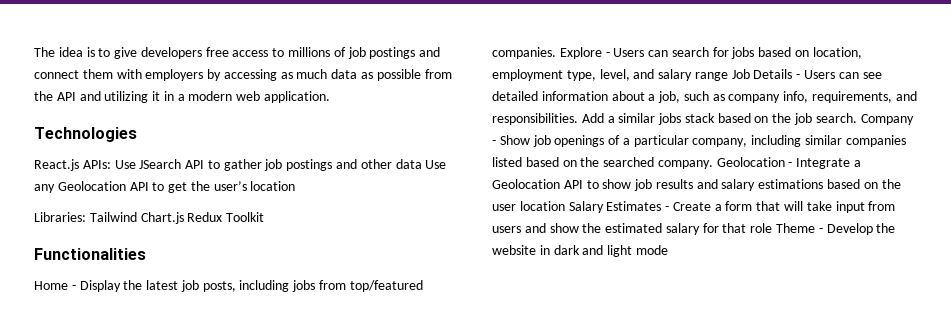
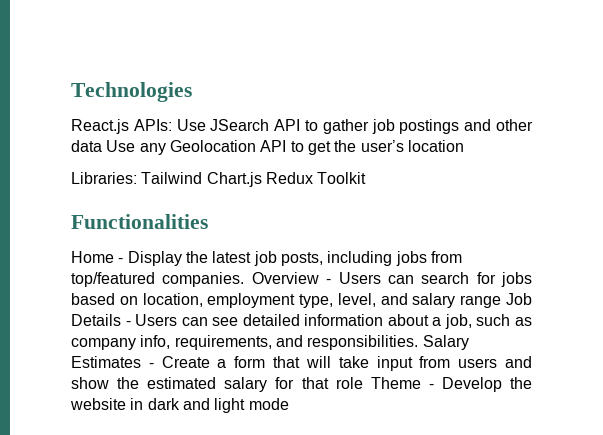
- The idea is to give developers free access to millions of job postings and connect them with employers by accessing as much data as possible from the API and utilizing it in a modern web application.
- Explore - Users can search for jobs based on location, employment type, level, and salary range Job Details - Users can see detailed information about a job, such as company info, requirements, and responsibilities.
+ Overview - Users can search for jobs based on location, employment type, level, and salary range Job Details - Users can see detailed information about a job, such as company info, requirements, and responsibilities.
- Add a similar jobs stack based on the job search. Company - Show job openings of a particular company, including similar companies listed based on the searched company. Geolocation - Integrate a Geolocation API to show job results and salary estimations based on the user location Salary Estimates - Create a form that will take input from users and show the estimated salary for that role Theme - Develop the website in dark and light mode
+ Salary Estimates - Create a form that will take input from users and show the estimated salary for that role Theme - Develop the website in dark and light mode

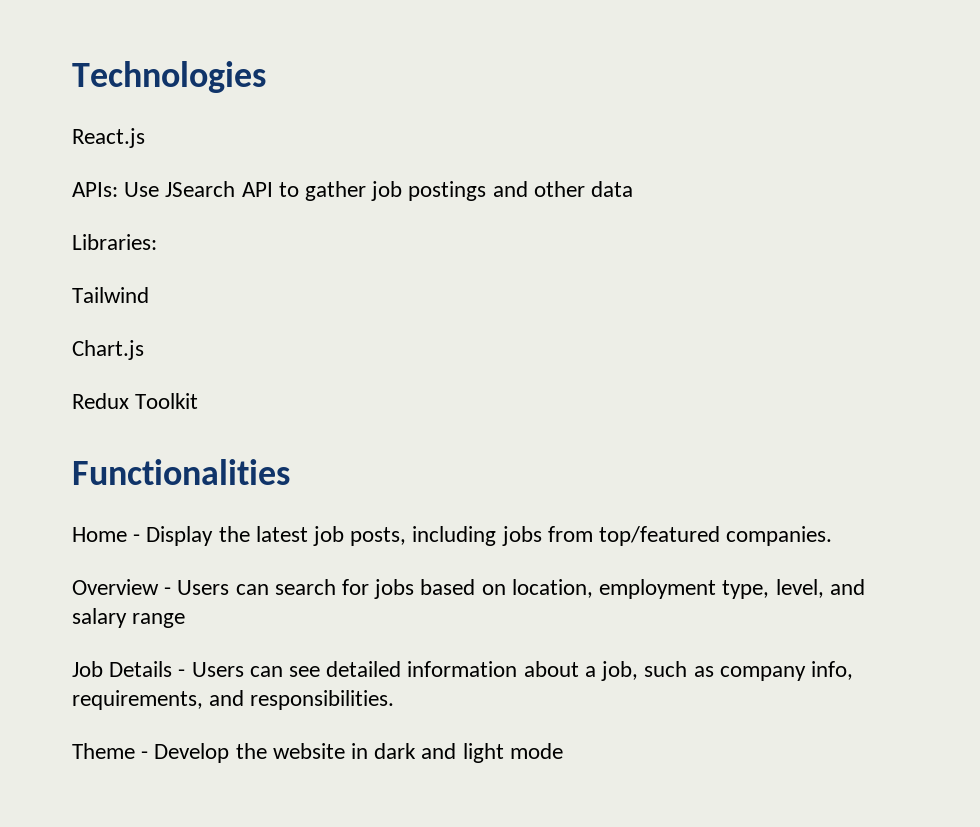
- React.js APIs: Use JSearch API to gather job postings and other data Use any Geolocation API to get the user’s location
+ React.js
+ APIs: Use JSearch API to gather job postings and other data
- Libraries: Tailwind Chart.js Redux Toolkit
+ Libraries:
+ Tailwind
+ Chart.js
+ Redux Toolkit
- Home - Display the latest job posts, including jobs from top/featured companies. Overview - Users can search for jobs based on location, employment type, level, and salary range Job Details - Users can see detailed information about a job, such as company info, requirements, and responsibilities. Salary Estimates - Create a form that will take input from users and show the estimated salary for that role Theme - Develop the website in dark and light mode
+ Home - Display the latest job posts, including jobs from top/featured companies.
+ Overview - Users can search for jobs based on location, employment type, level, and salary range
+ Job Details - Users can see detailed information about a job, such as company info, requirements, and responsibilities.
+ Theme - Develop the website in dark and light mode

